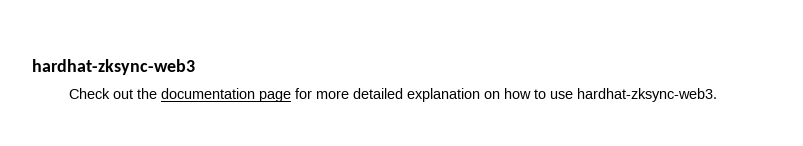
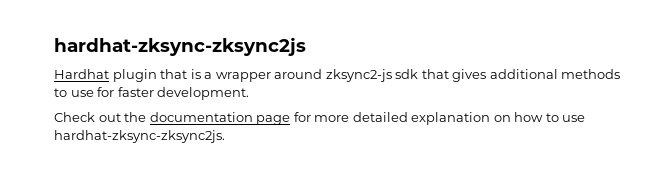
- hardhat-zksync-web3
+ hardhat-zksync-zksync2js
+ Hardhat plugin that is a wrapper around zksync2-js sdk that gives additional methods to use for faster development.
- Check out the documentation page for more detailed explanation on how to use hardhat-zksync-web3.
+ Check out the documentation page for more detailed explanation on how to use hardhat-zksync-zksync2js.

